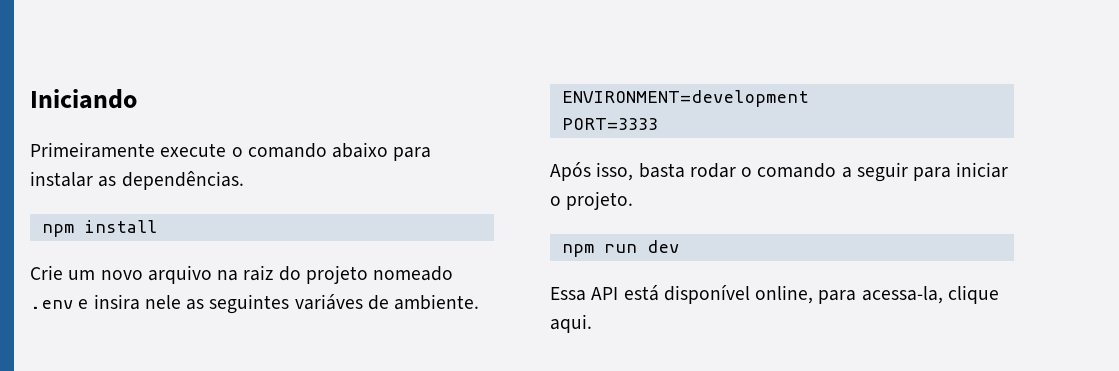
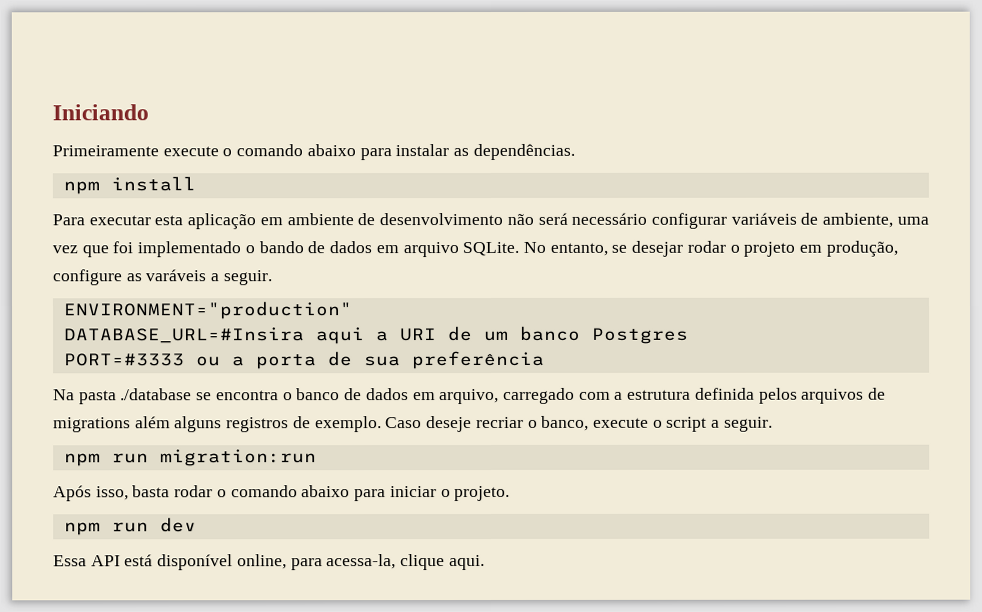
- Crie um novo arquivo na raiz do projeto nomeado .env e insira nele as seguintes variáves de ambiente.
- ENVIRONMENT=development
- PORT=3333
+ Para executar esta aplicação em ambiente de desenvolvimento não será necessário configurar variáveis de ambiente, uma vez que foi implementado o bando de dados em arquivo SQLite. No entanto, se desejar rodar o projeto em produção, configure as varáveis a seguir.
+ ENVIRONMENT="production"
+ DATABASE_URL=#Insira aqui a URI de um banco Postgres
+ PORT=#3333 ou a porta de sua preferência
+ Na pasta ./database se encontra o banco de dados em arquivo, carregado com a estrutura definida pelos arquivos de migrations além alguns registros de exemplo. Caso deseje recriar o banco, execute o script a seguir.
+ npm run migration:run
- Após isso, basta rodar o comando a seguir para iniciar o projeto.
+ Após isso, basta rodar o comando abaixo para iniciar o projeto.

